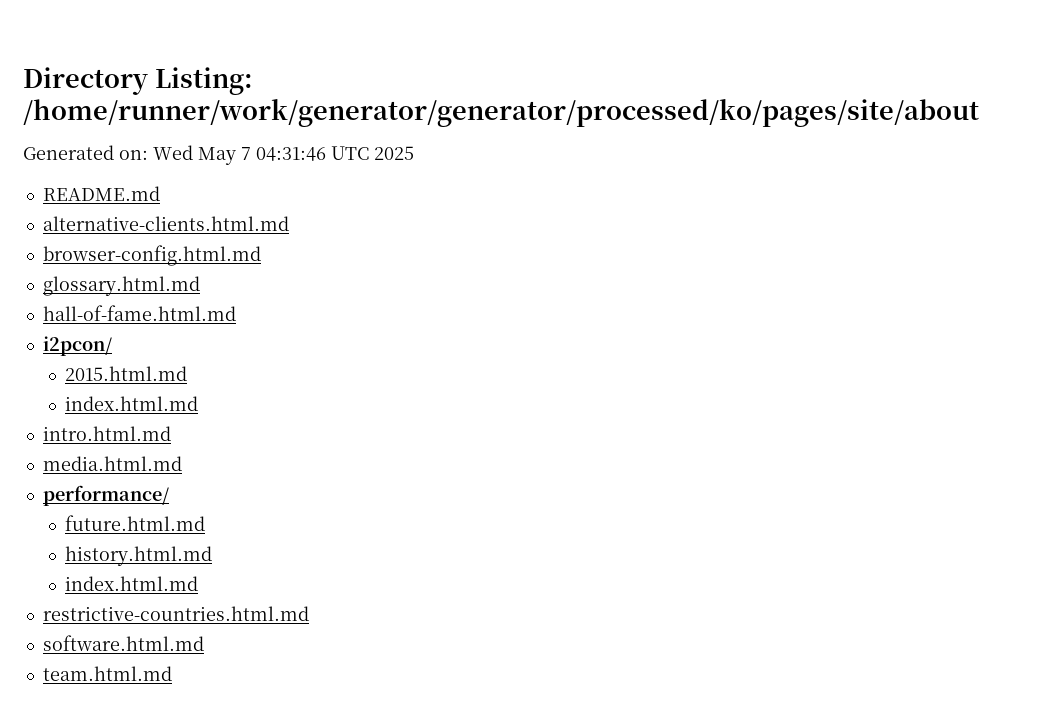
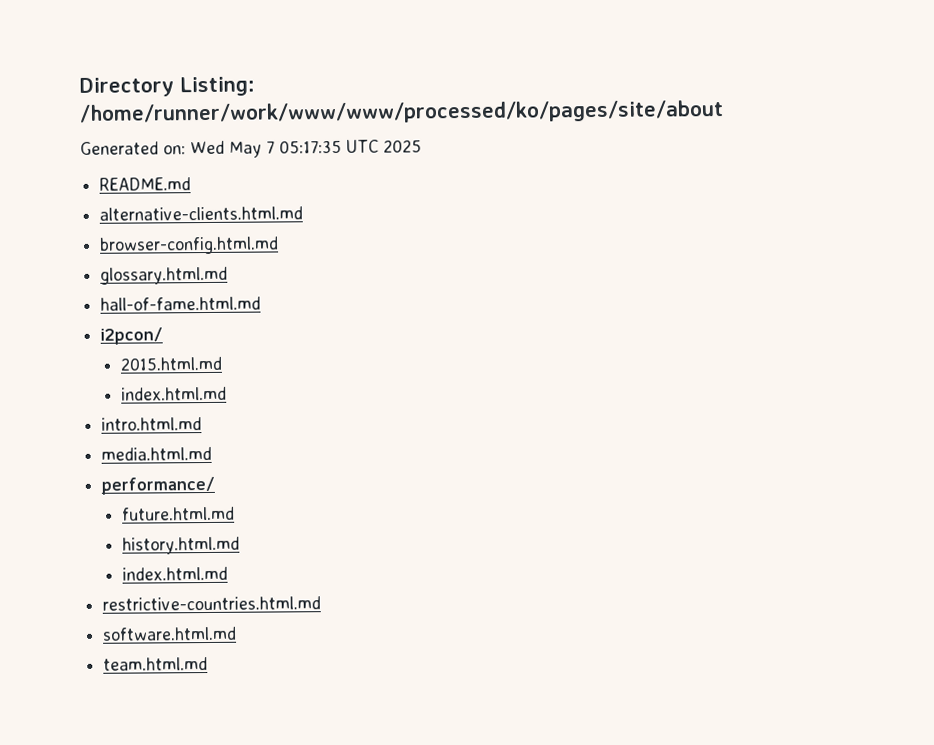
- Directory Listing: /home/runner/work/generator/generator/processed/ko/pages/site/about
+ Directory Listing: /home/runner/work/www/www/processed/ko/pages/site/about
- Generated on: Wed May 7 04:31:46 UTC 2025
+ Generated on: Wed May 7 05:17:35 UTC 2025

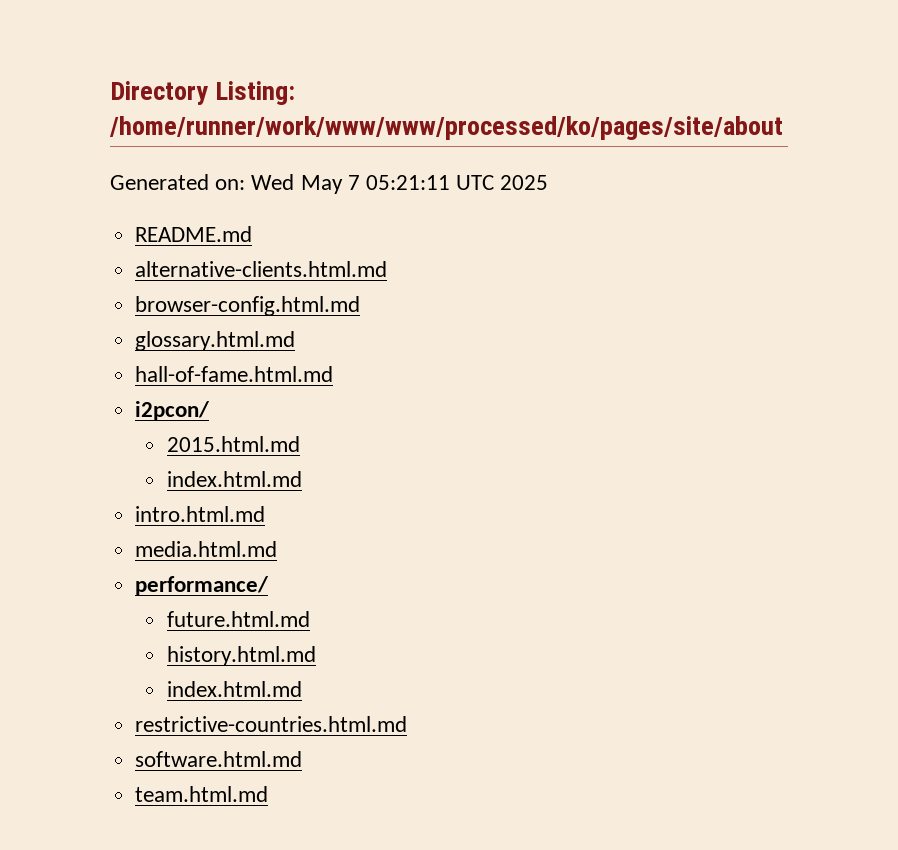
- Generated on: Wed May 7 05:17:35 UTC 2025
+ Generated on: Wed May 7 05:21:11 UTC 2025

